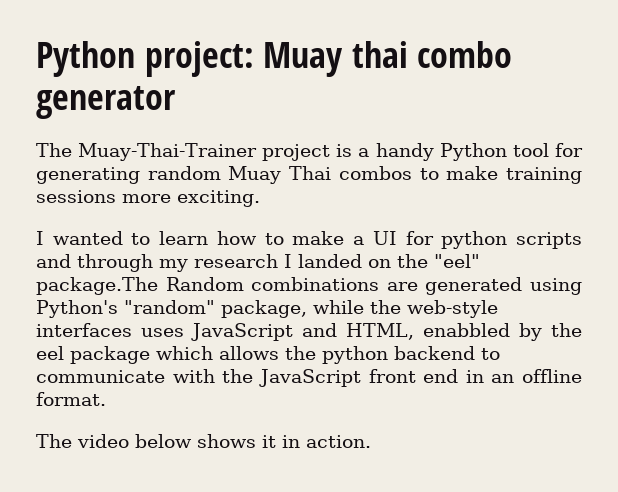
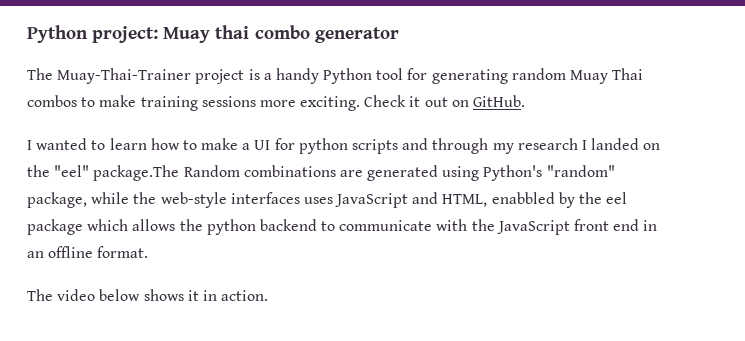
+ Check it out on GitHub.

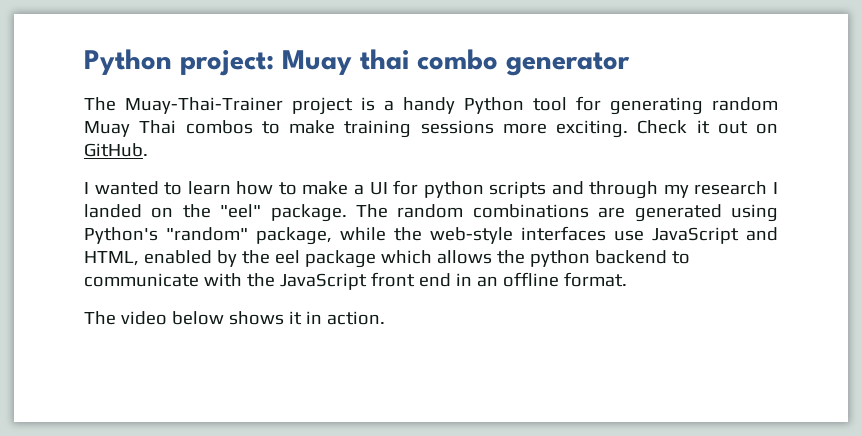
- I wanted to learn how to make a UI for python scripts and through my research I landed on the "eel" package.The Random combinations are generated using Python's "random" package, while the web-style interfaces uses JavaScript and HTML, enabbled by the eel package which allows the python backend to communicate with the JavaScript front end in an offline format.
+ I wanted to learn how to make a UI for python scripts and through my research I landed on the "eel" package. The random combinations are generated using Python's "random" package, while the web-style interfaces use JavaScript and HTML, enabled by the eel package which allows the python backend to communicate with the JavaScript front end in an offline format.

